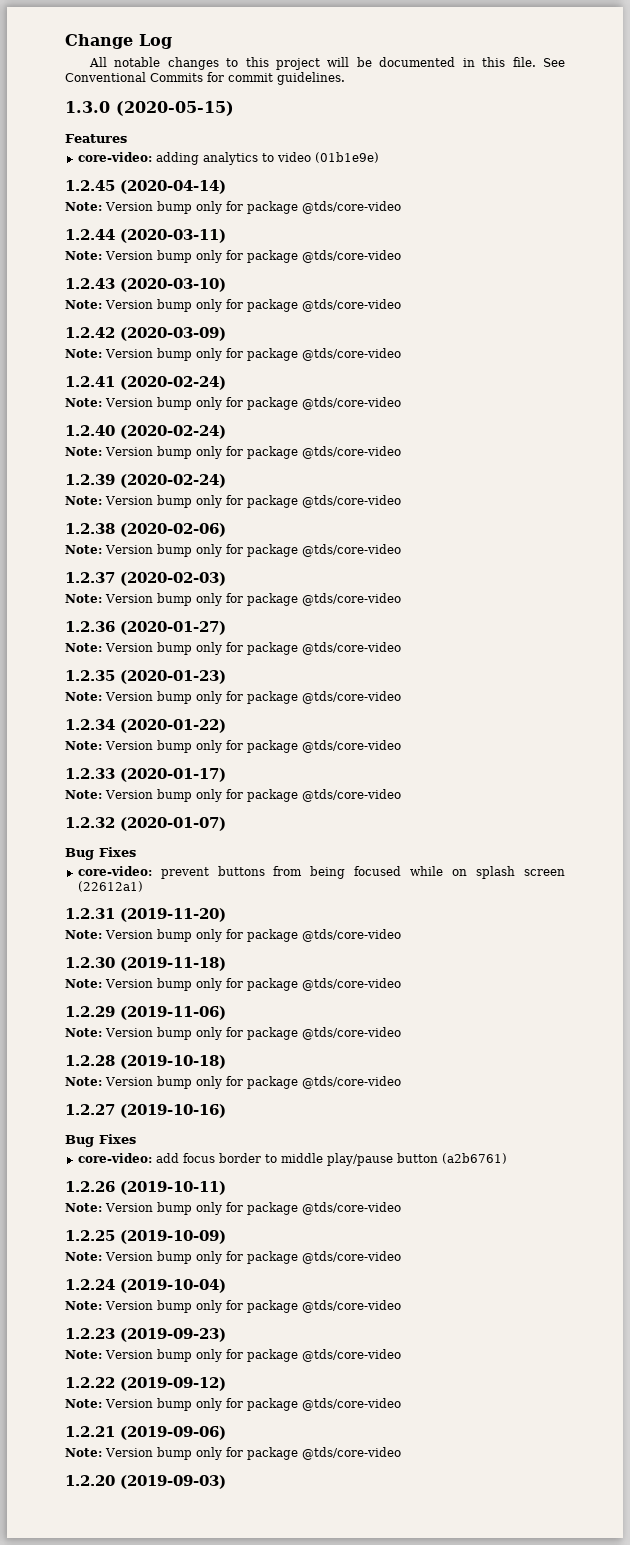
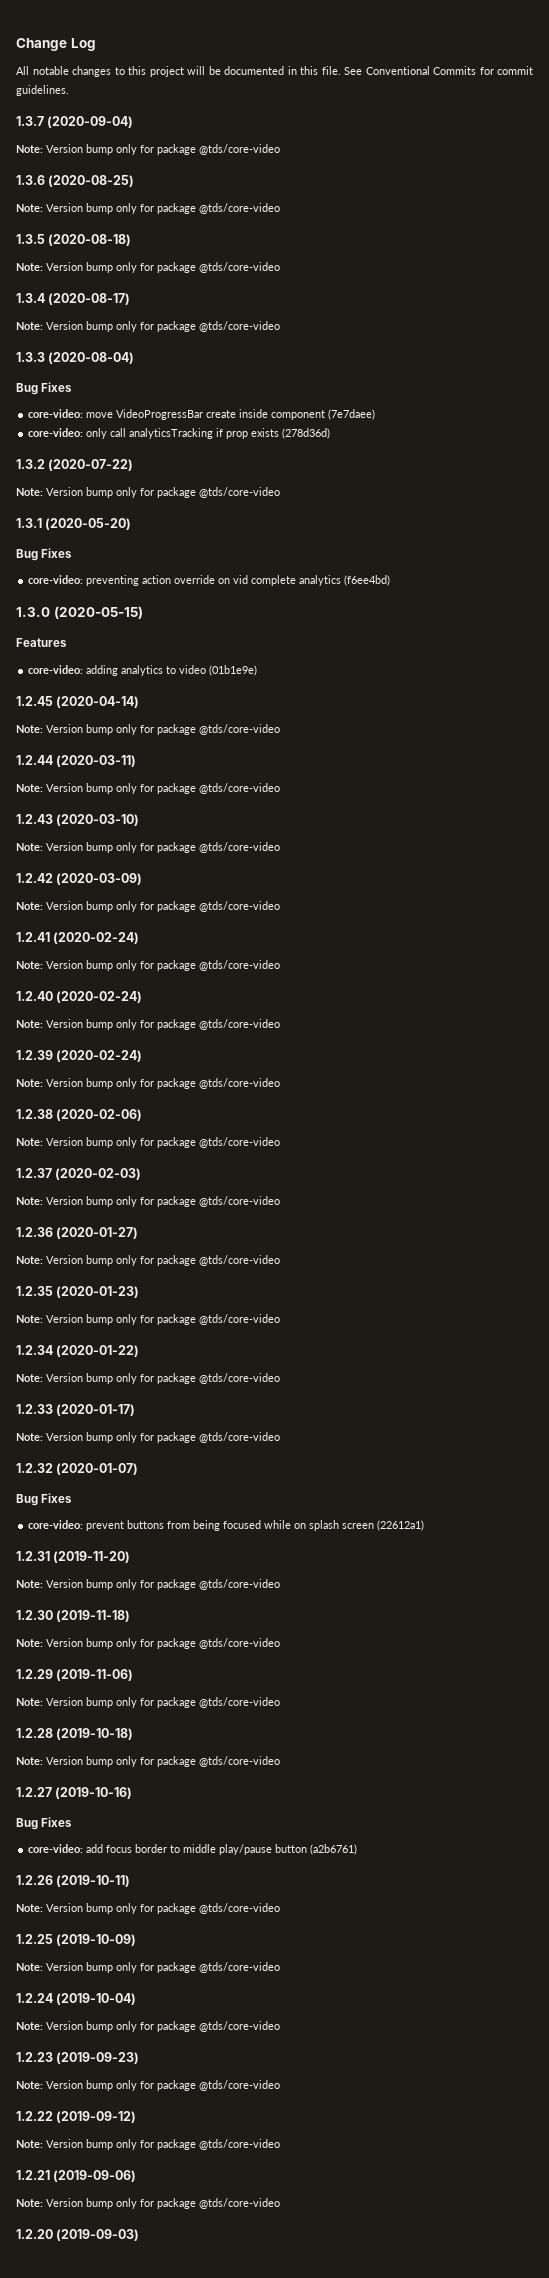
+ 1.3.7 (2020-09-04)
+ Note: Version bump only for package @tds/core-video
+ 1.3.6 (2020-08-25)
+ Note: Version bump only for package @tds/core-video
+ 1.3.5 (2020-08-18)
+ Note: Version bump only for package @tds/core-video
+ 1.3.4 (2020-08-17)
+ Note: Version bump only for package @tds/core-video
+ 1.3.3 (2020-08-04)
+ Bug Fixes
+ core-video: move VideoProgressBar create inside component (7e7daee)
+ core-video: only call analyticsTracking if prop exists (278d36d)
+ 1.3.2 (2020-07-22)
+ Note: Version bump only for package @tds/core-video
+ 1.3.1 (2020-05-20)
+ Bug Fixes
+ core-video: preventing action override on vid complete analytics (f6ee4bd)

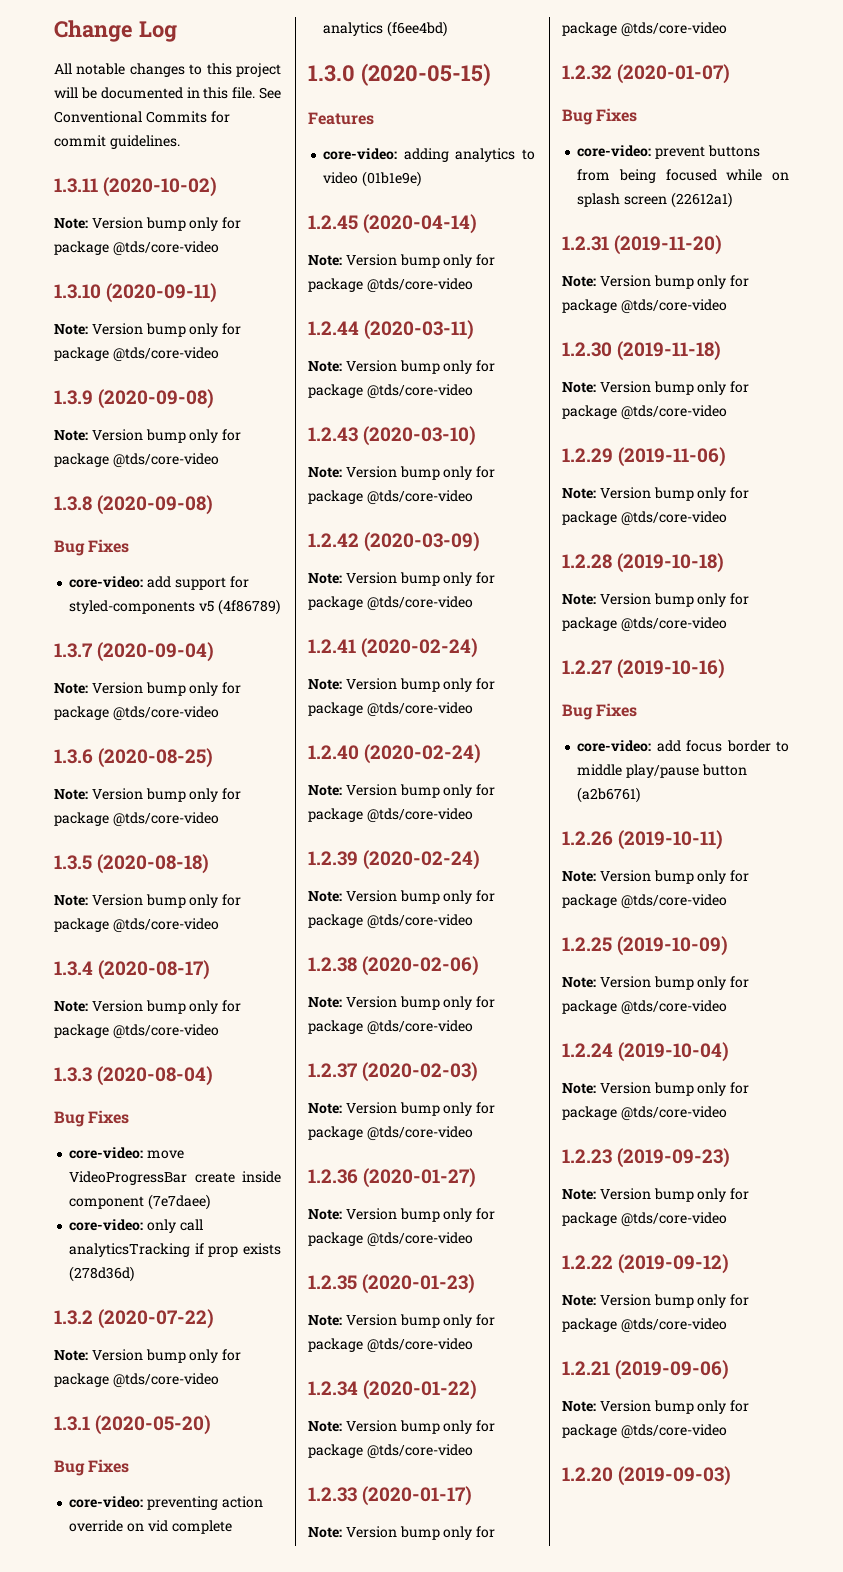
+ 1.3.11 (2020-10-02)
+ Note: Version bump only for package @tds/core-video
+ 1.3.10 (2020-09-11)
+ Note: Version bump only for package @tds/core-video
+ 1.3.9 (2020-09-08)
+ Note: Version bump only for package @tds/core-video
+ 1.3.8 (2020-09-08)
+ Bug Fixes
+ core-video: add support for styled-components v5 (4f86789)

